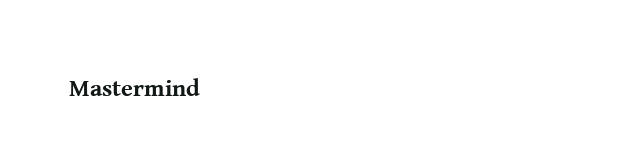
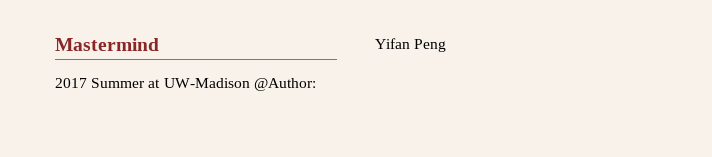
+ 2017 Summer at UW-Madison @Author: Yifan Peng

